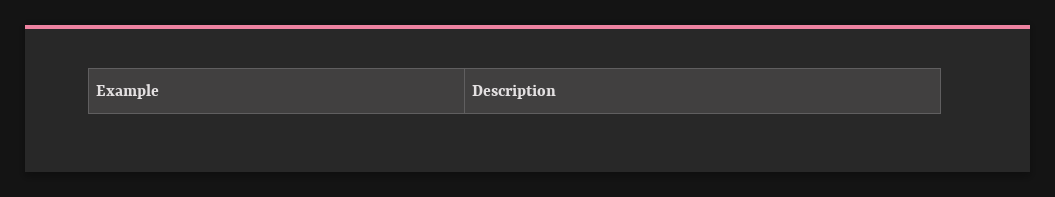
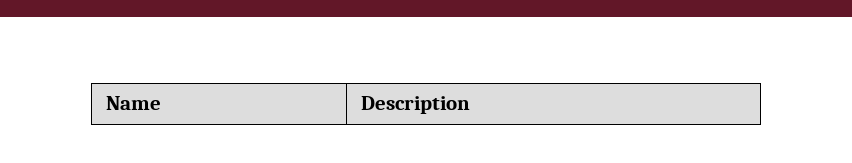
- Example | Description
+ Name | Description

